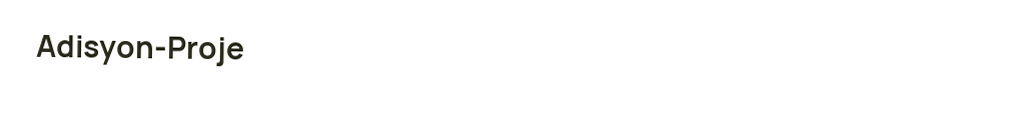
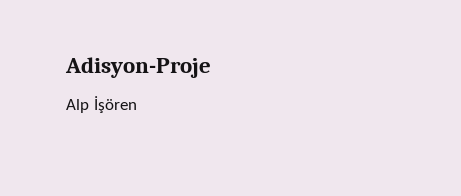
+ Alp İşören

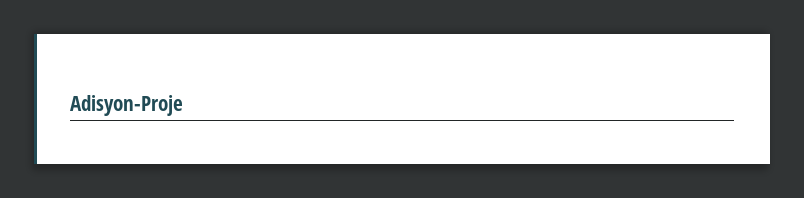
- Alp İşören

